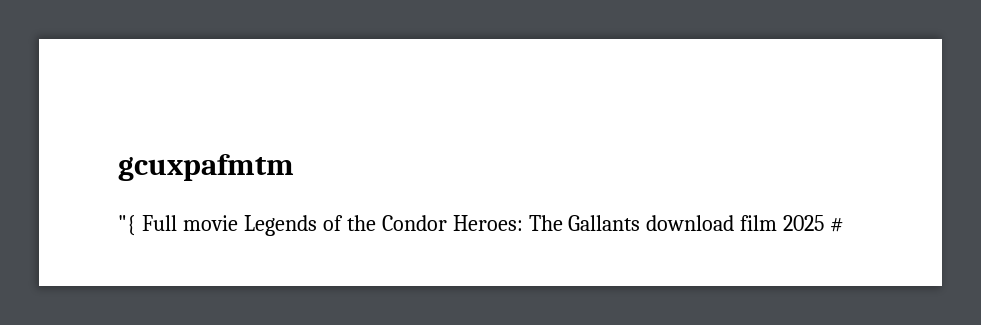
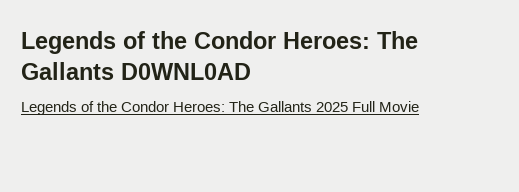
- gcuxpafmtm
- "{ Full movie Legends of the Condor Heroes: The Gallants download film 2025 #
+ Legends of the Condor Heroes: The Gallants D0WNL0AD
+ Legends of the Condor Heroes: The Gallants 2025 Full Movie

